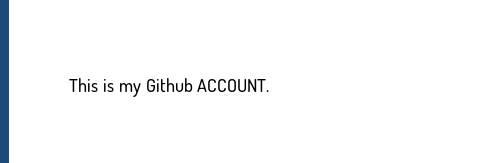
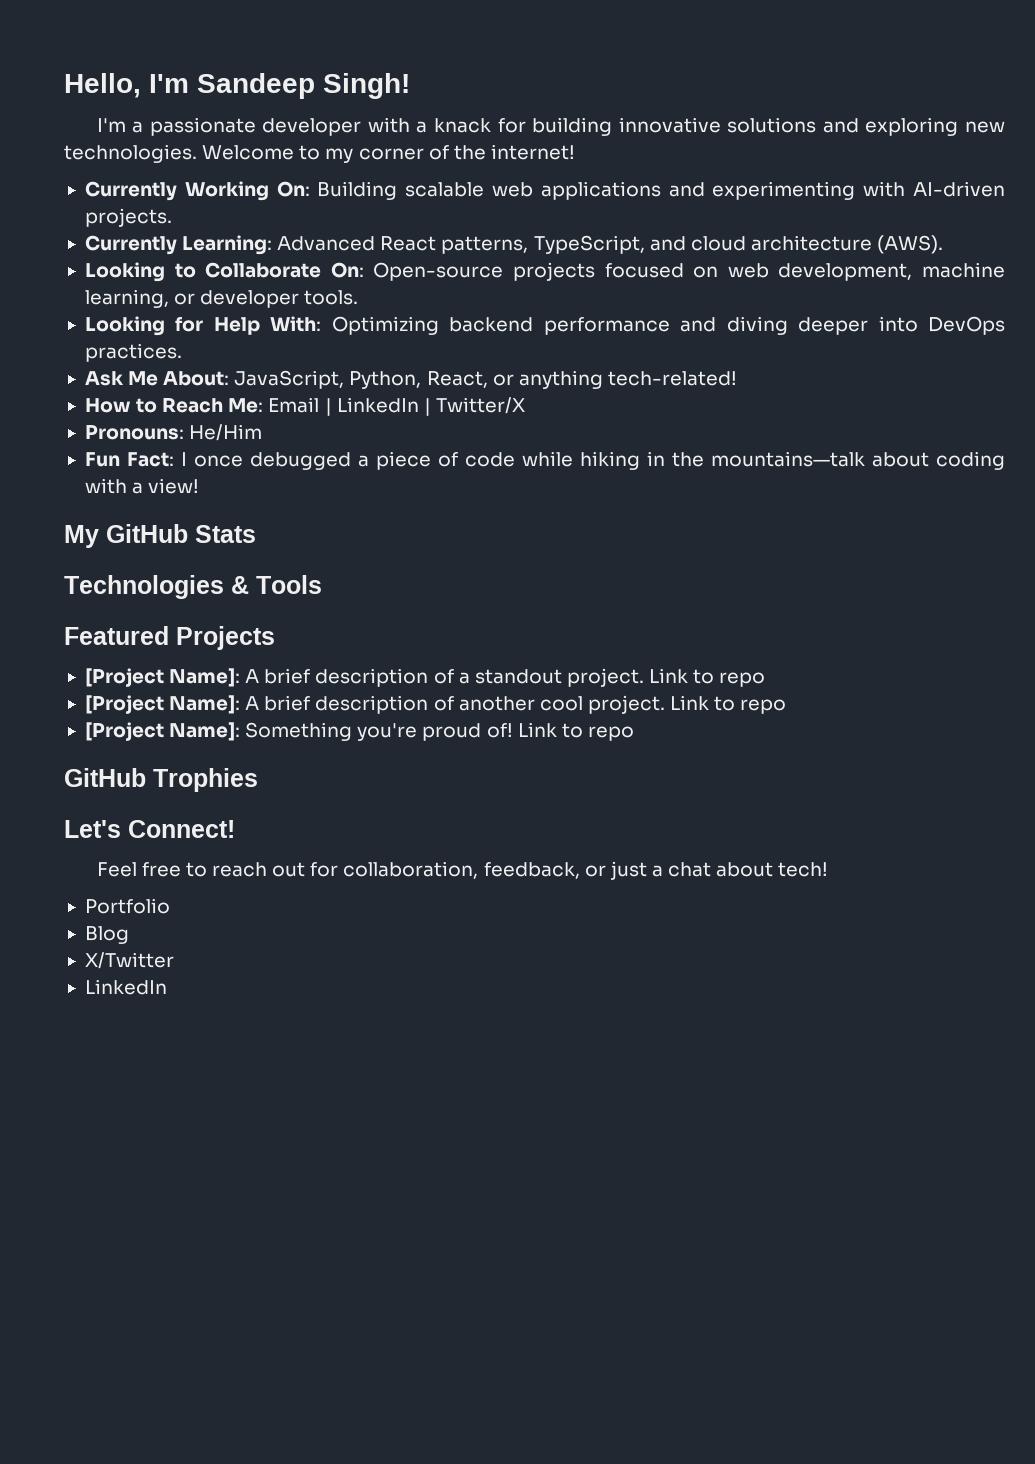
- This is my Github ACCOUNT.
+ Hello, I'm Sandeep Singh!
+ I'm a passionate developer with a knack for building innovative solutions and exploring new technologies. Welcome to my corner of the internet!
+ Currently Working On: Building scalable web applications and experimenting with AI-driven projects.
+ Currently Learning: Advanced React patterns, TypeScript, and cloud architecture (AWS).
+ Looking to Collaborate On: Open-source projects focused on web development, machine learning, or developer tools.
+ Looking for Help With: Optimizing backend performance and diving deeper into DevOps practices.
+ Ask Me About: JavaScript, Python, React, or anything tech-related!
+ How to Reach Me: Email | LinkedIn | Twitter/X
+ Pronouns: He/Him
+ Fun Fact: I once debugged a piece of code while hiking in the mountains—talk about coding with a view!
+ My GitHub Stats
+ Technologies & Tools
+ Featured Projects
+ [Project Name]: A brief description of a standout project. Link to repo
+ [Project Name]: A brief description of another cool project. Link to repo
+ [Project Name]: Something you're proud of! Link to repo
+ GitHub Trophies
+ Let's Connect!
+ Feel free to reach out for collaboration, feedback, or just a chat about tech!
+ Portfolio
+ Blog
+ X/Twitter
+ LinkedIn

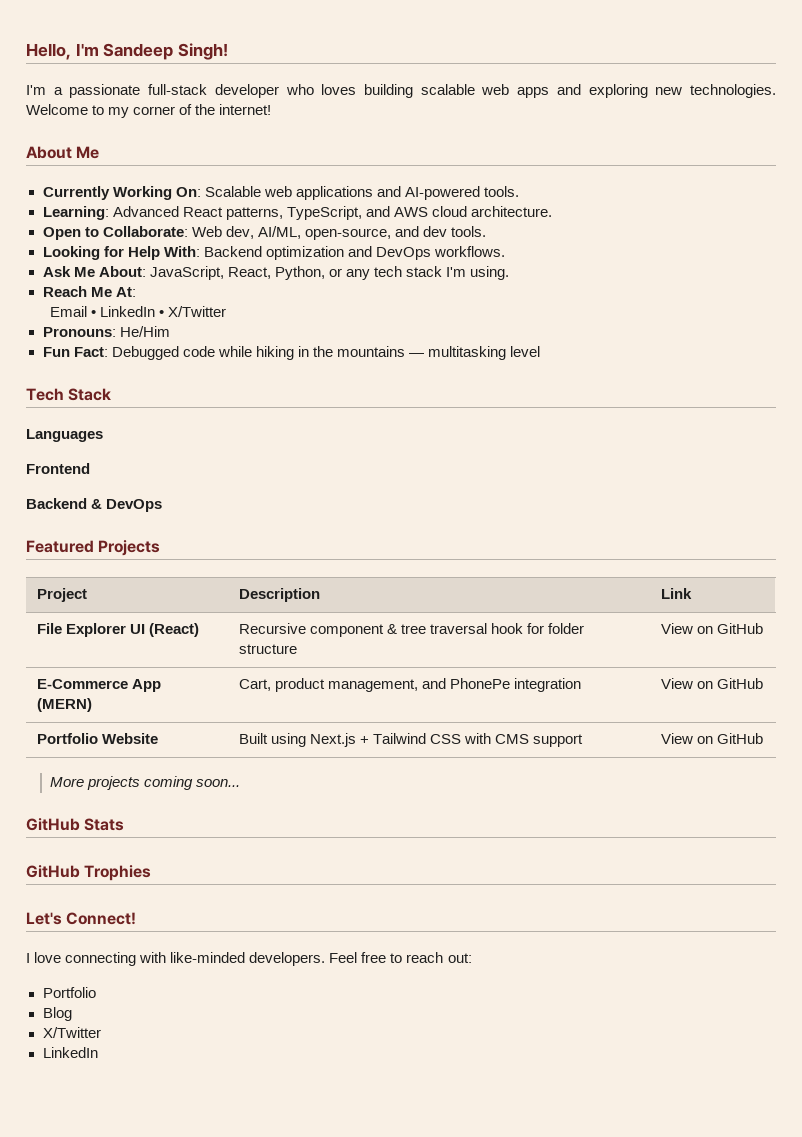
- I'm a passionate developer with a knack for building innovative solutions and exploring new technologies.
+ I'm a passionate full-stack developer who loves building scalable web apps and exploring new technologies.
+ About Me
- Currently Working On: Building scalable web applications and experimenting with AI-driven projects.
- Currently Learning: Advanced React patterns, TypeScript, and cloud architecture (AWS).
- Looking to Collaborate On: Open-source projects focused on web development, machine learning, or developer tools.
+ Currently Working On: Scalable web applications and AI-powered tools.
+ Learning: Advanced React patterns, TypeScript, and AWS cloud architecture.
+ Open to Collaborate: Web dev, AI/ML, open-source, and dev tools.
- Looking for Help With: Optimizing backend performance and diving deeper into DevOps practices.
- Ask Me About: JavaScript, Python, React, or anything tech-related!
- How to Reach Me: Email | LinkedIn | Twitter/X
+ Looking for Help With: Backend optimization and DevOps workflows.
+ Ask Me About: JavaScript, React, Python, or any tech stack I'm using.
+ Reach Me At:
+ Email • LinkedIn • X/Twitter
  Pronouns: He/Him
- Fun Fact: I once debugged a piece of code while hiking in the mountains—talk about coding with a view!
- My GitHub Stats
- Technologies & Tools
+ Fun Fact: Debugged code while hiking in the mountains — multitasking level
+ Tech Stack
+ Languages
+ Frontend
+ Backend & DevOps
  Featured Projects
- [Project Name]: A brief description of a standout project. Link to repo
- [Project Name]: A brief description of another cool project. Link to repo
- [Project Name]: Something you're proud of! Link to repo
+ Project | Description | Link
+ File Explorer UI (React) | Recursive component & tree traversal hook for folder structure | View on GitHub
+ E-Commerce App (MERN) | Cart, product management, and PhonePe integration | View on GitHub
+ Portfolio Website | Built using Next.js + Tailwind CSS with CMS support | View on GitHub
+ More projects coming soon...
+ GitHub Stats
  GitHub Trophies
  Let's Connect!
- Feel free to reach out for collaboration, feedback, or just a chat about tech!
+ I love connecting with like-minded developers. Feel free to reach out:

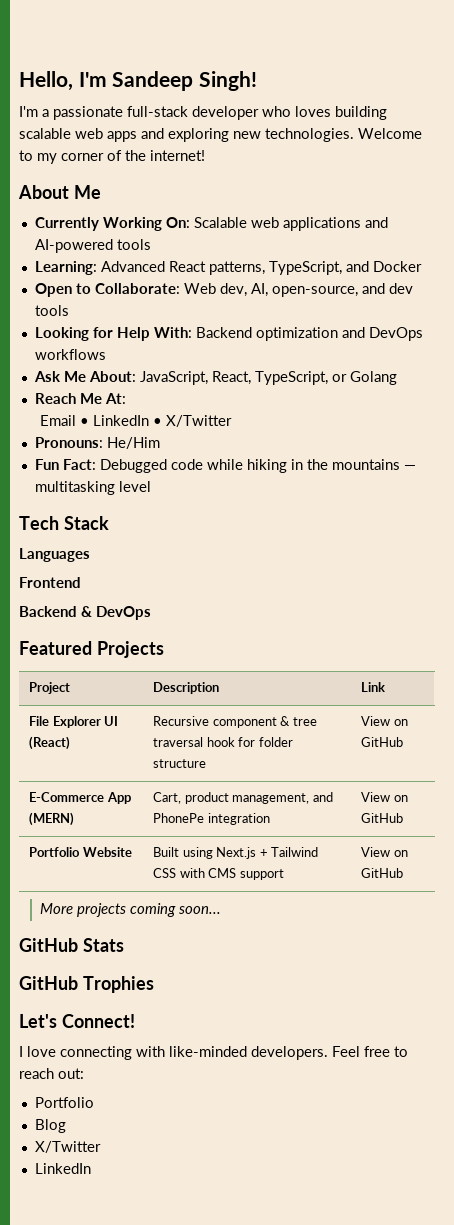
- Currently Working On: Scalable web applications and AI-powered tools.
+ Currently Working On: Scalable web applications and AI-powered tools
- Learning: Advanced React patterns, TypeScript, and AWS cloud architecture.
+ Learning: Advanced React patterns, TypeScript, and Docker
- Open to Collaborate: Web dev, AI/ML, open-source, and dev tools.
+ Open to Collaborate: Web dev, AI, open-source, and dev tools
- Looking for Help With: Backend optimization and DevOps workflows.
+ Looking for Help With: Backend optimization and DevOps workflows
- Ask Me About: JavaScript, React, Python, or any tech stack I'm using.
+ Ask Me About: JavaScript, React, TypeScript, or Golang

